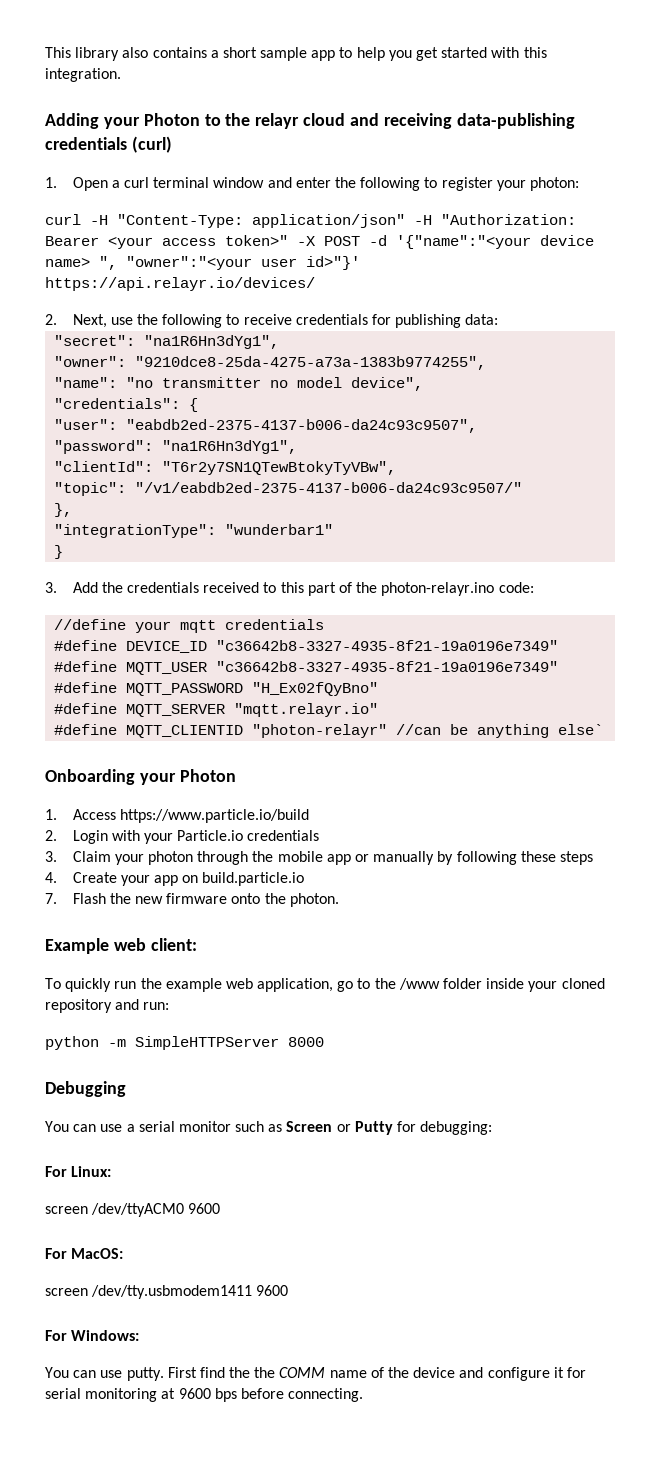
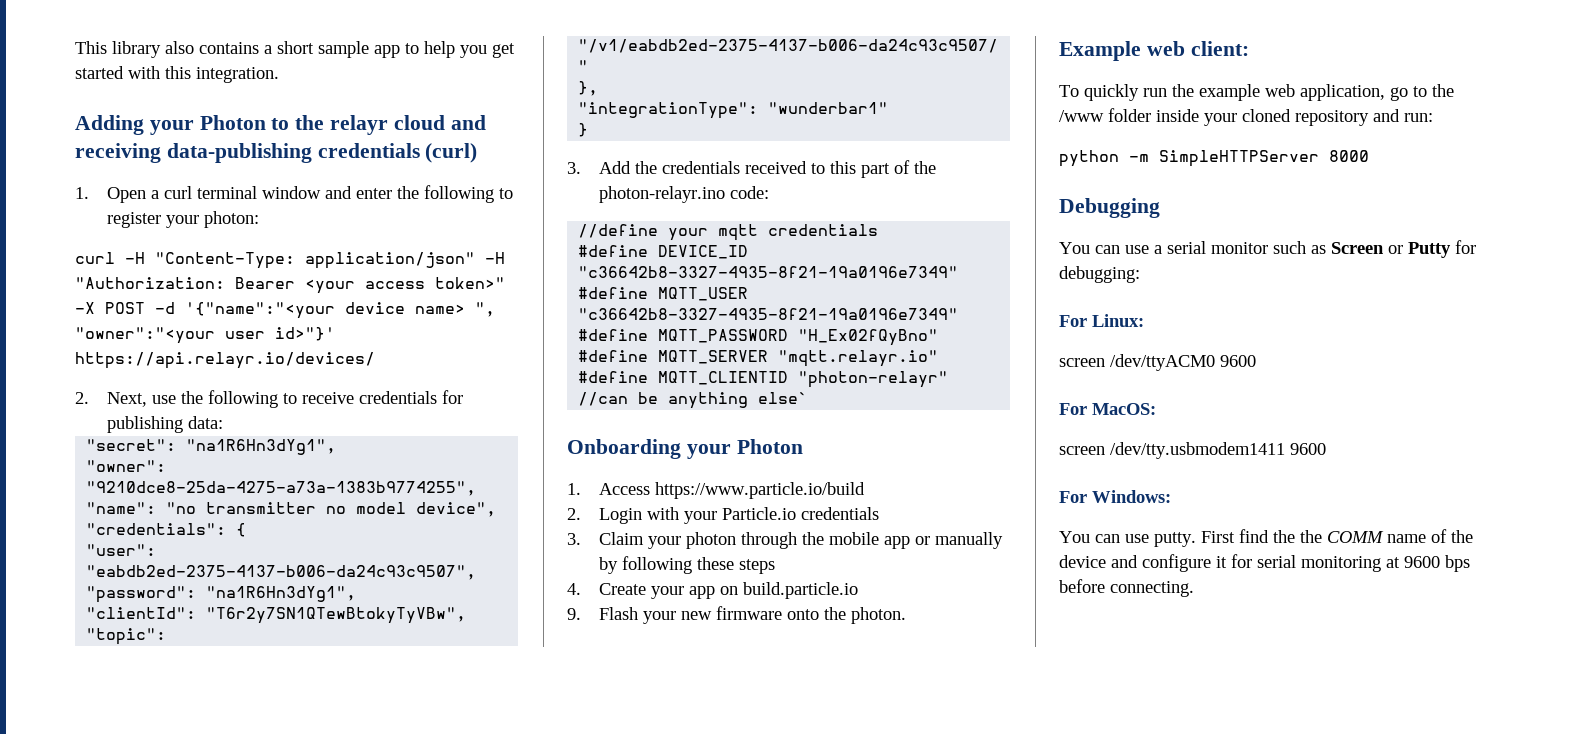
- 7. Flash the new firmware onto the photon.
+ 9. Flash your new firmware onto the photon.

